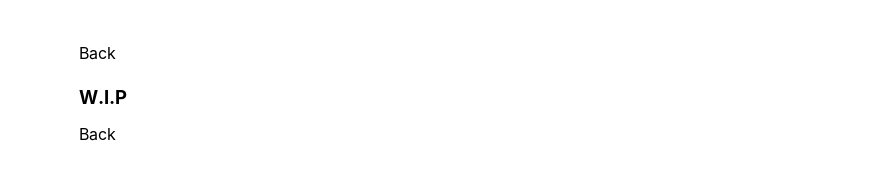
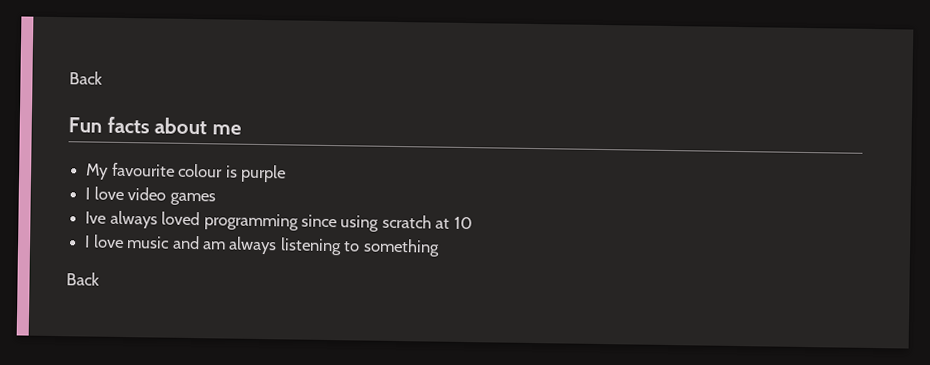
- W.I.P
+ Fun facts about me
+ My favourite colour is purple
+ I love video games
+ Ive always loved programming since using scratch at 10
+ I love music and am always listening to something

